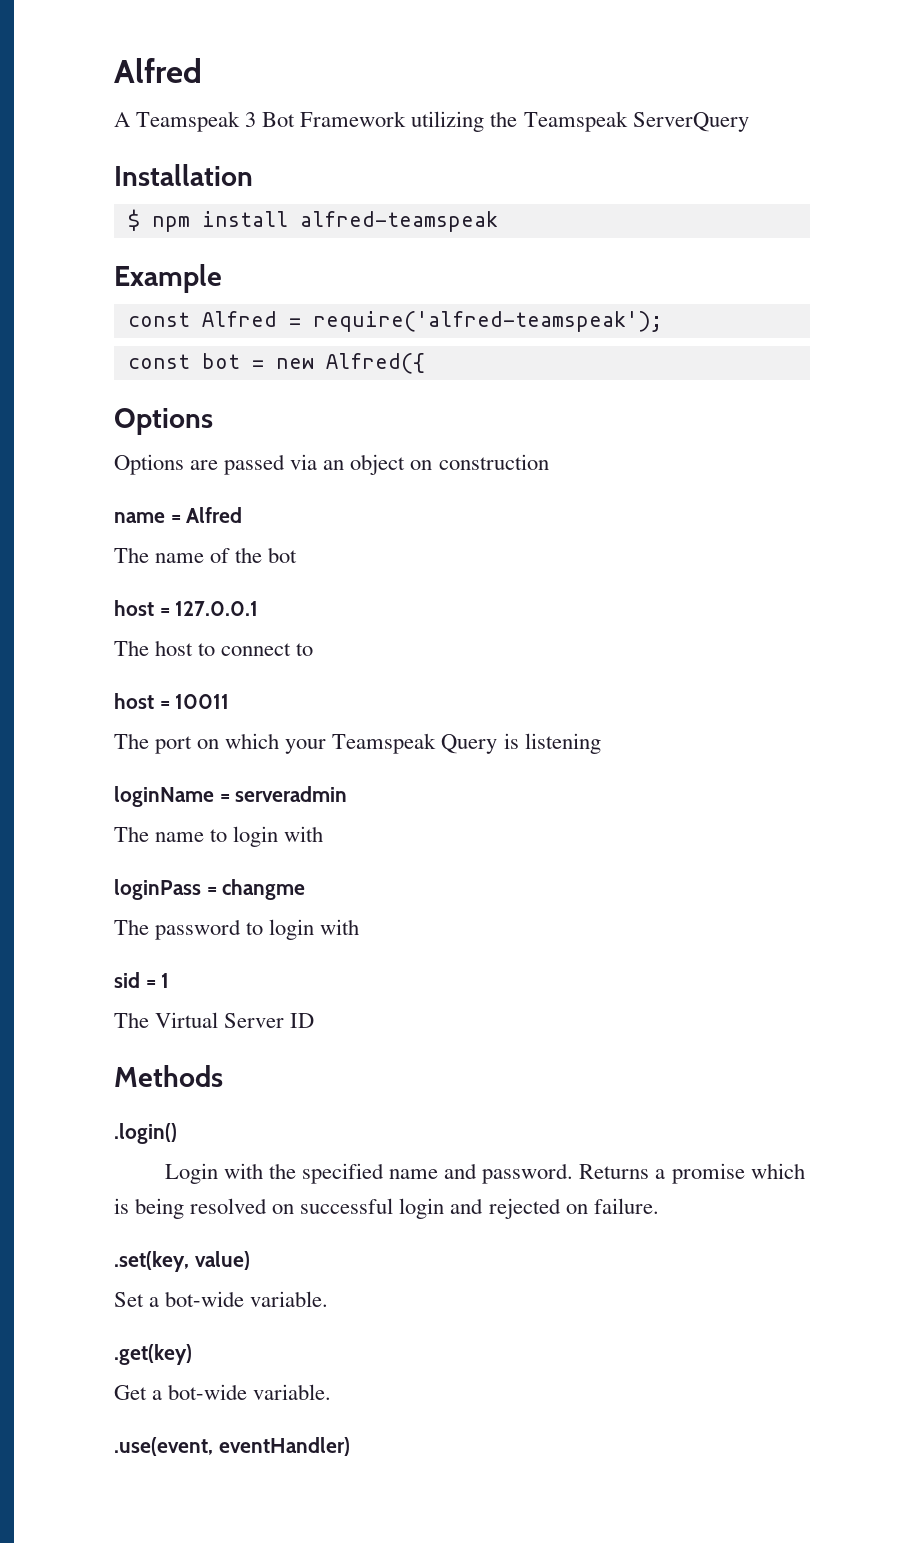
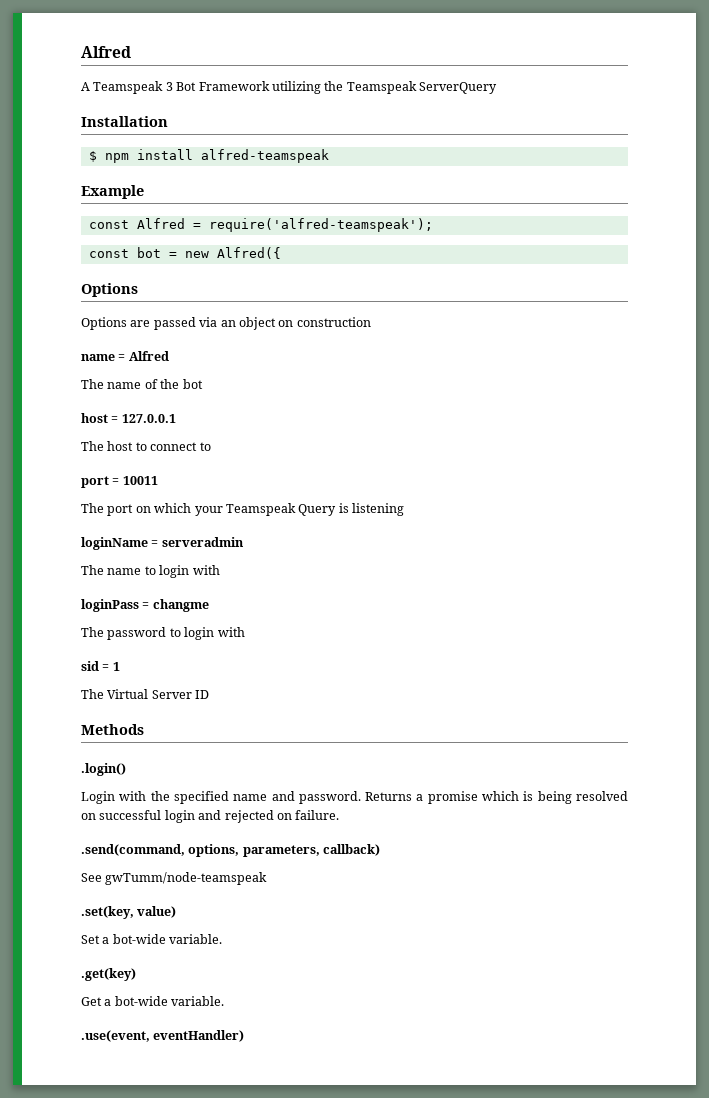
- host = 10011
+ port = 10011
+ .send(command, options, parameters, callback)
+ See gwTumm/node-teamspeak

